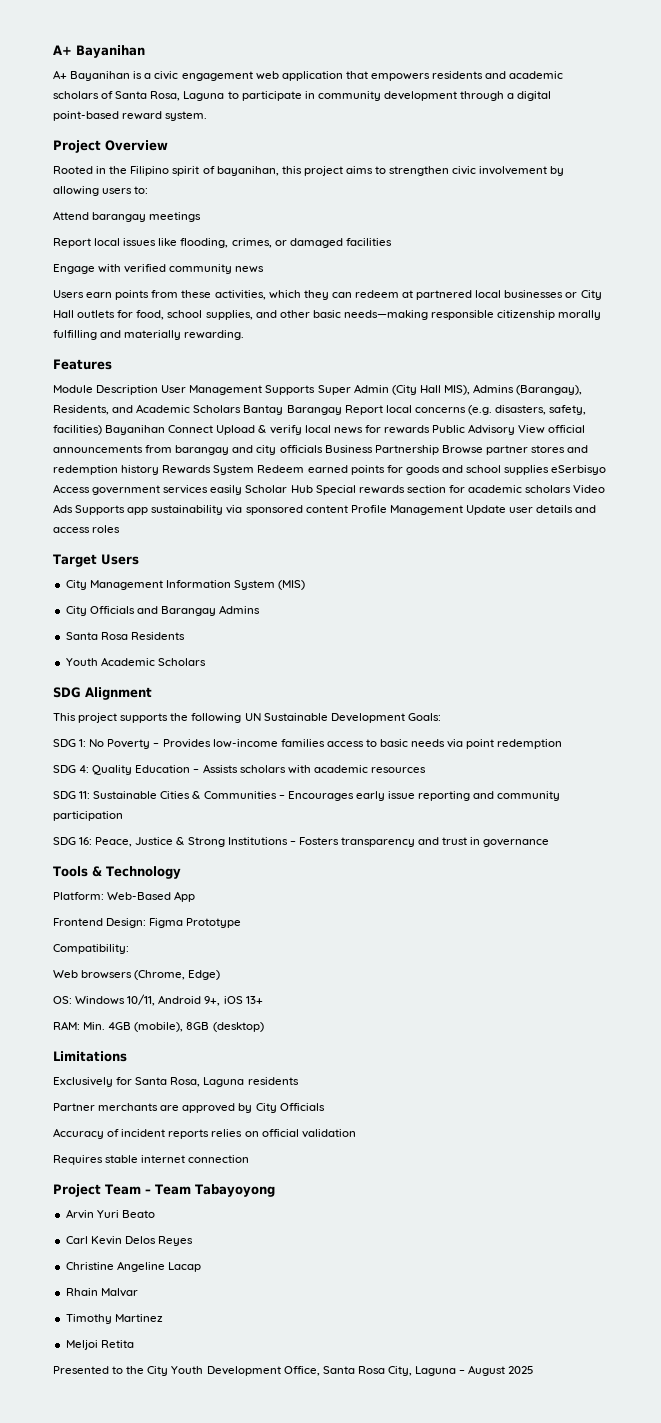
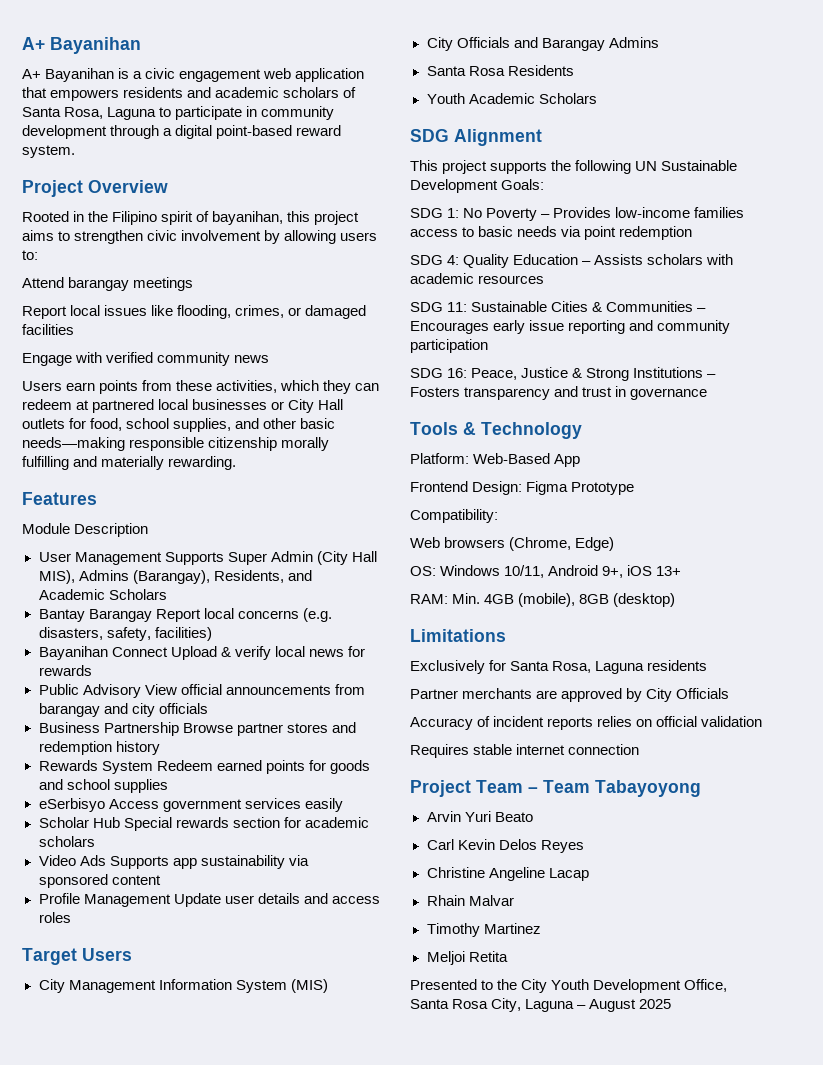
- Module Description User Management Supports Super Admin (City Hall MIS), Admins (Barangay), Residents, and Academic Scholars Bantay Barangay Report local concerns (e.g. disasters, safety, facilities) Bayanihan Connect Upload & verify local news for rewards Public Advisory View official announcements from barangay and city officials Business Partnership Browse partner stores and redemption history Rewards System Redeem earned points for goods and school supplies eSerbisyo Access government services easily Scholar Hub Special rewards section for academic scholars Video Ads Supports app sustainability via sponsored content Profile Management Update user details and access roles
+ Module Description
+ User Management Supports Super Admin (City Hall MIS), Admins (Barangay), Residents, and Academic Scholars
+ Bantay Barangay Report local concerns (e.g. disasters, safety, facilities)
+ Bayanihan Connect Upload & verify local news for rewards
+ Public Advisory View official announcements from barangay and city officials
+ Business Partnership Browse partner stores and redemption history
+ Rewards System Redeem earned points for goods and school supplies
+ eSerbisyo Access government services easily
+ Scholar Hub Special rewards section for academic scholars
+ Video Ads Supports app sustainability via sponsored content
+ Profile Management Update user details and access roles

